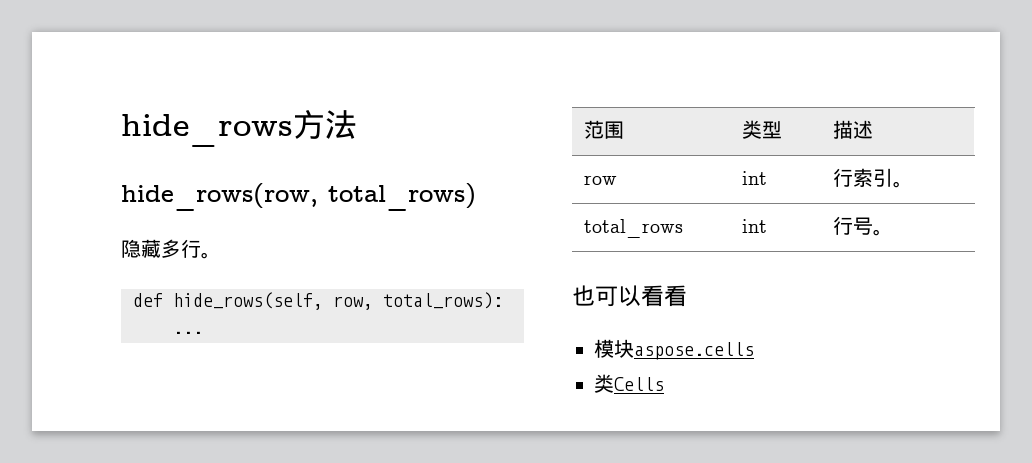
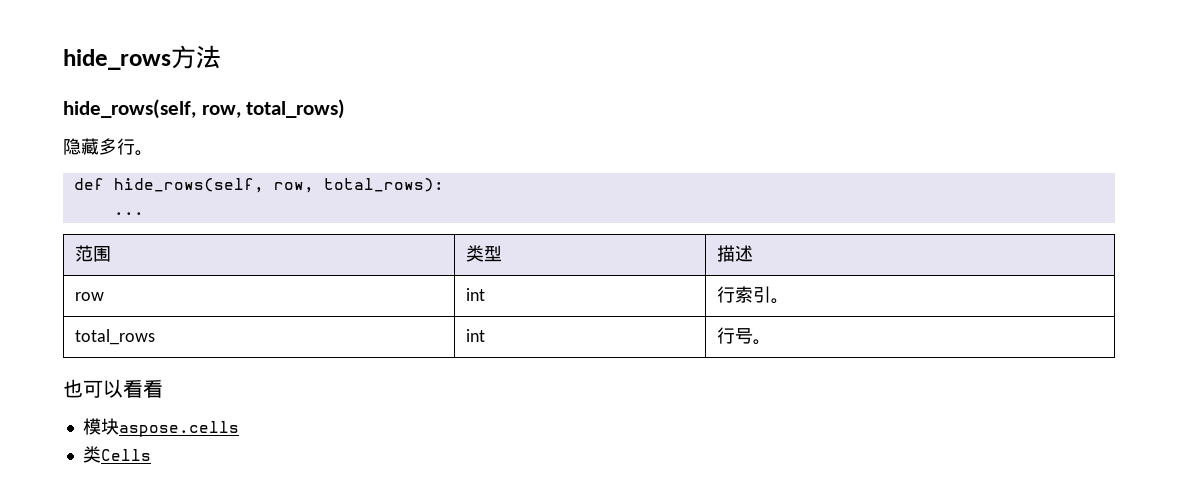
- hide_rows(row, total_rows)
+ hide_rows(self, row, total_rows)

